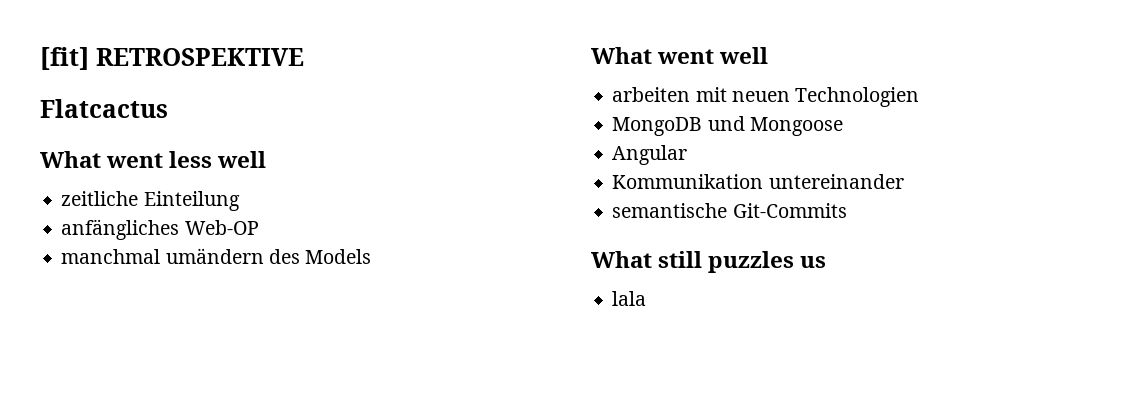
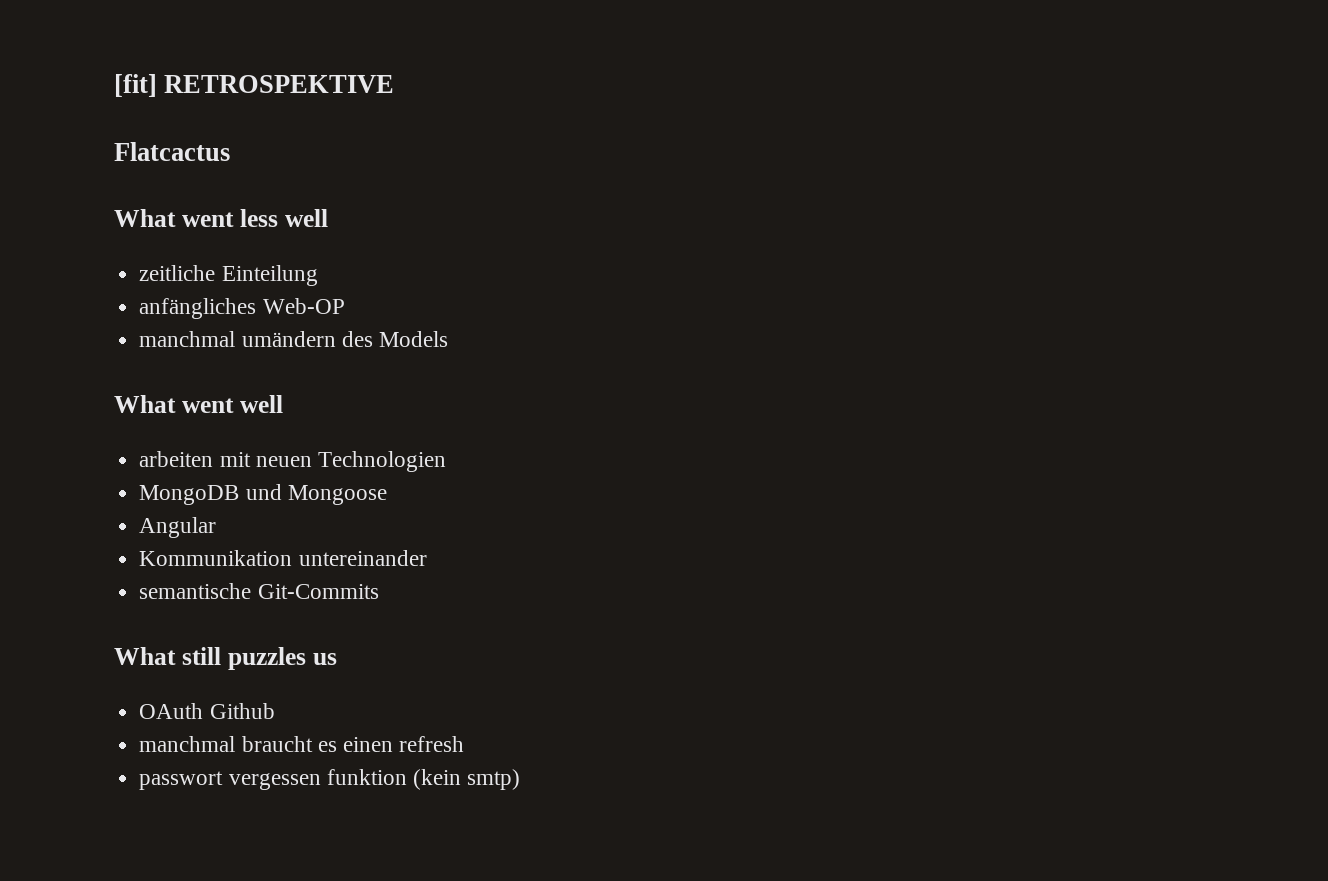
- lala
+ OAuth Github
+ manchmal braucht es einen refresh
+ passwort vergessen funktion (kein smtp)

